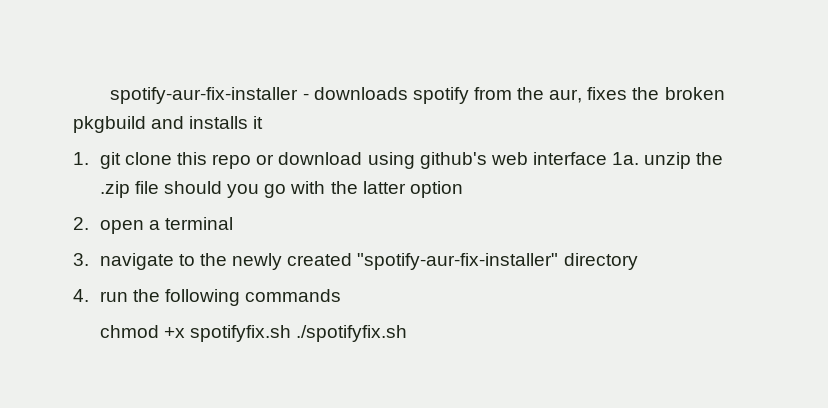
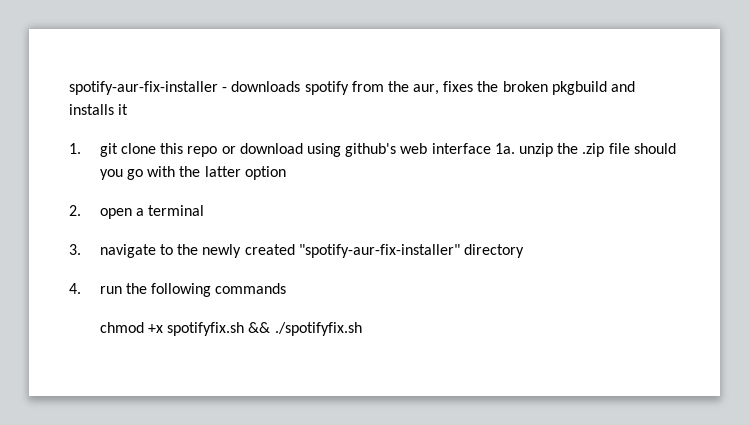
- chmod +x spotifyfix.sh ./spotifyfix.sh
+ chmod +x spotifyfix.sh && ./spotifyfix.sh

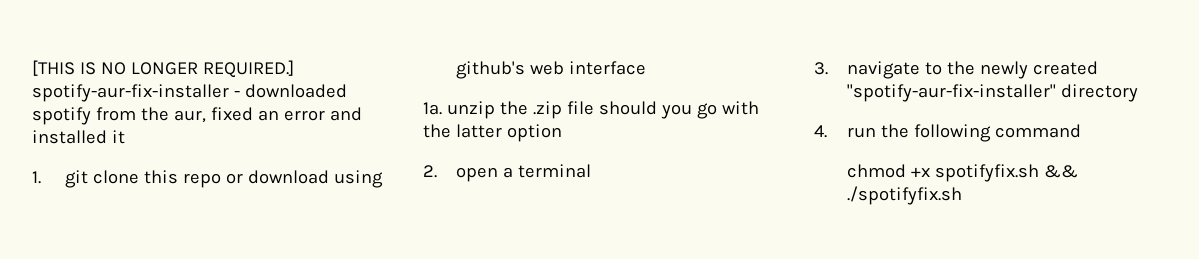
- spotify-aur-fix-installer - downloads spotify from the aur, fixes the broken pkgbuild and installs it
+ [THIS IS NO LONGER REQUIRED.] spotify-aur-fix-installer - downloaded spotify from the aur, fixed an error and installed it
- 1. git clone this repo or download using github's web interface 1a. unzip the .zip file should you go with the latter option
+ 1. git clone this repo or download using github's web interface
+ 1a. unzip the .zip file should you go with the latter option
- 4. run the following commands
+ 4. run the following command

